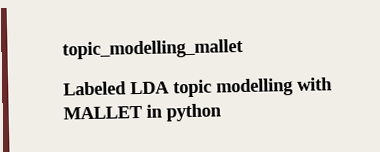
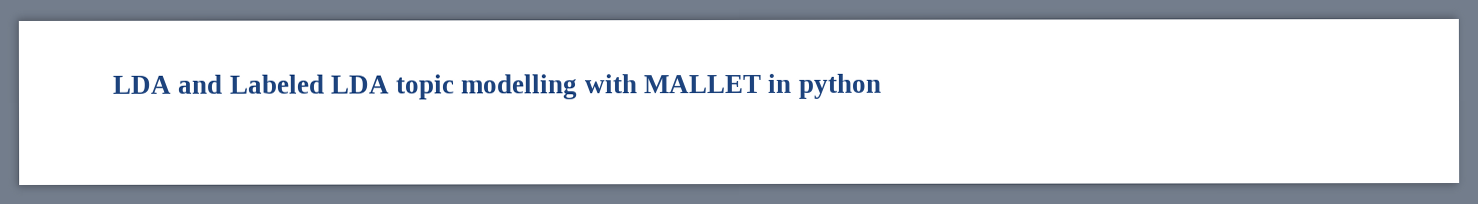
- topic_modelling_mallet
- Labeled LDA topic modelling with MALLET in python
+ LDA and Labeled LDA topic modelling with MALLET in python

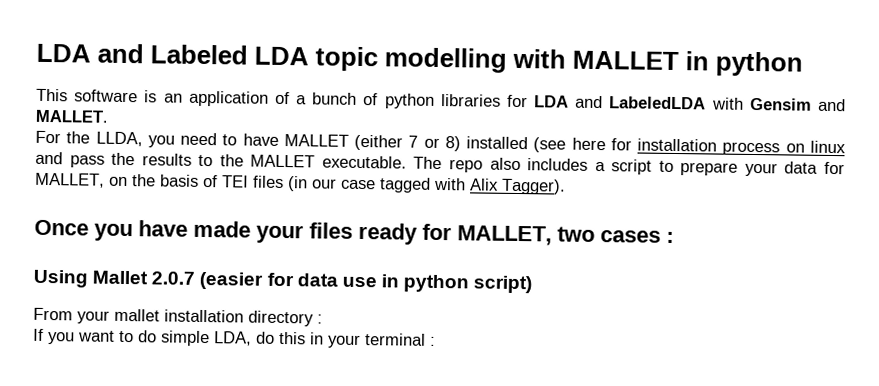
+ This software is an application of a bunch of python libraries for LDA and LabeledLDA with Gensim and MALLET.
+ For the LLDA, you need to have MALLET (either 7 or 8) installed (see here for installation process on linux and pass the results to the MALLET executable. The repo also includes a script to prepare your data for MALLET, on the basis of TEI files (in our case tagged with Alix Tagger).
+ Once you have made your files ready for MALLET, two cases :
+ Using Mallet 2.0.7 (easier for data use in python script)
+ From your mallet installation directory :
+ If you want to do simple LDA, do this in your terminal :

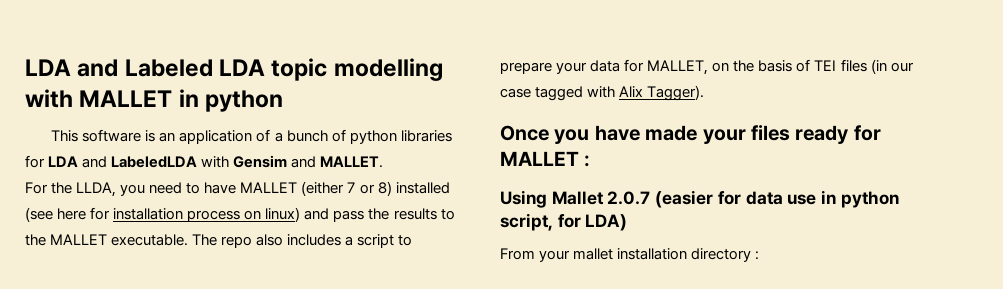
- For the LLDA, you need to have MALLET (either 7 or 8) installed (see here for installation process on linux and pass the results to the MALLET executable.
+ For the LLDA, you need to have MALLET (either 7 or 8) installed (see here for installation process on linux) and pass the results to the MALLET executable.
- Once you have made your files ready for MALLET, two cases :
+ Once you have made your files ready for MALLET :
- Using Mallet 2.0.7 (easier for data use in python script)
+ Using Mallet 2.0.7 (easier for data use in python script, for LDA)
- If you want to do simple LDA, do this in your terminal :

